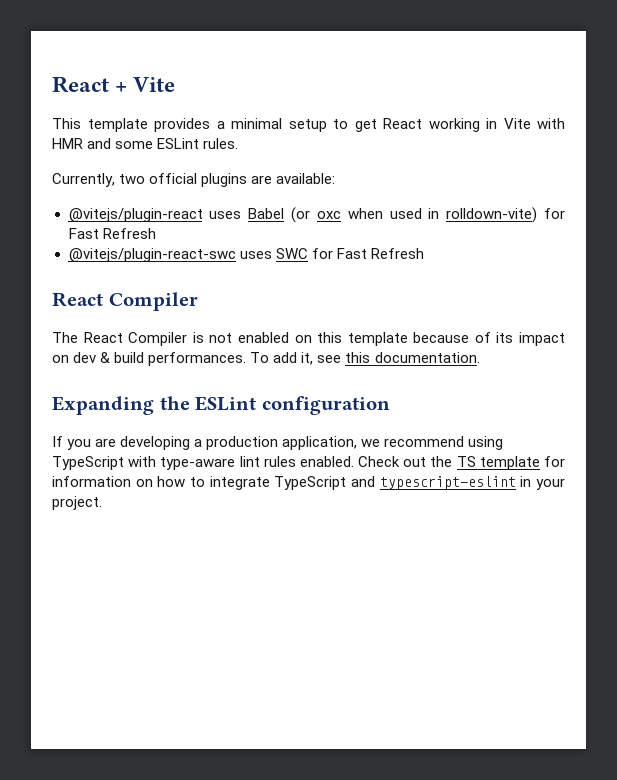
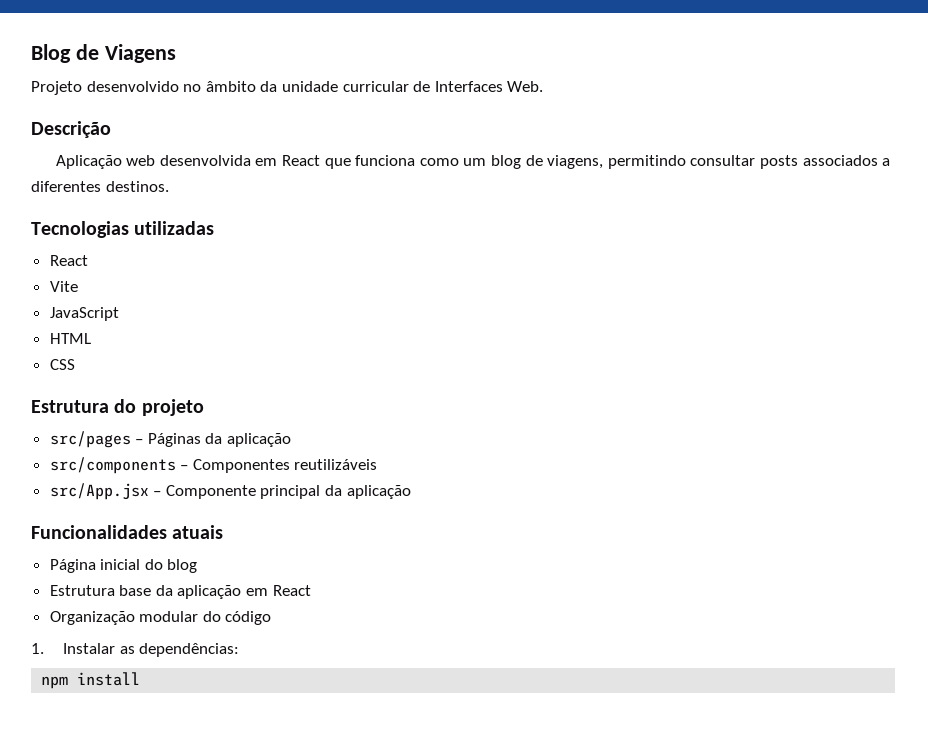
- React + Vite
- This template provides a minimal setup to get React working in Vite with HMR and some ESLint rules.
- Currently, two official plugins are available:
- @vitejs/plugin-react uses Babel (or oxc when used in rolldown-vite) for Fast Refresh
- @vitejs/plugin-react-swc uses SWC for Fast Refresh
- React Compiler
- The React Compiler is not enabled on this template because of its impact on dev & build performances. To add it, see this documentation.
- Expanding the ESLint configuration
- If you are developing a production application, we recommend using TypeScript with type-aware lint rules enabled. Check out the TS template for information on how to integrate TypeScript and typescript-eslint in your project.
+ Blog de Viagens
+ Projeto desenvolvido no âmbito da unidade curricular de Interfaces Web.
+ Descrição
+ Aplicação web desenvolvida em React que funciona como um blog de viagens, permitindo consultar posts associados a diferentes destinos.
+ Tecnologias utilizadas
+ React
+ Vite
+ JavaScript
+ HTML
+ CSS
+ Estrutura do projeto
+ src/pages – Páginas da aplicação
+ src/components – Componentes reutilizáveis
+ src/App.jsx – Componente principal da aplicação
+ Funcionalidades atuais
+ Página inicial do blog
+ Estrutura base da aplicação em React
+ Organização modular do código
+ 1. Instalar as dependências:
+ npm install

